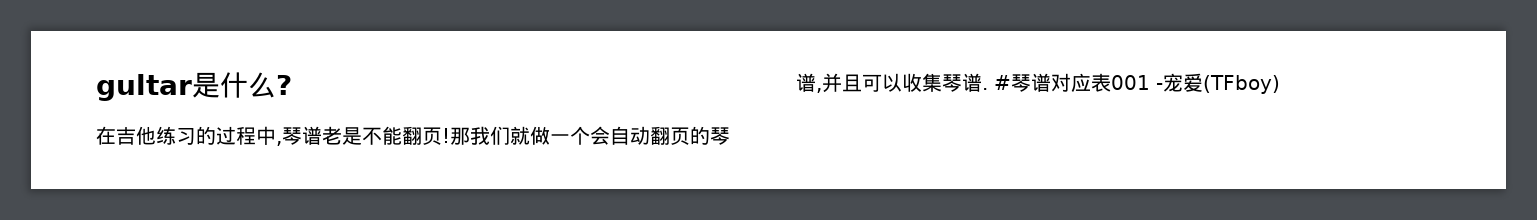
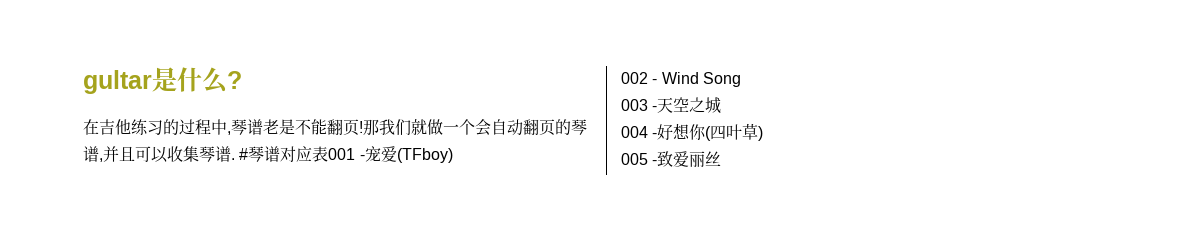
+ 002 - Wind Song
+ 003 -天空之城
+ 004 -好想你(四叶草)
+ 005 -致爱丽丝

